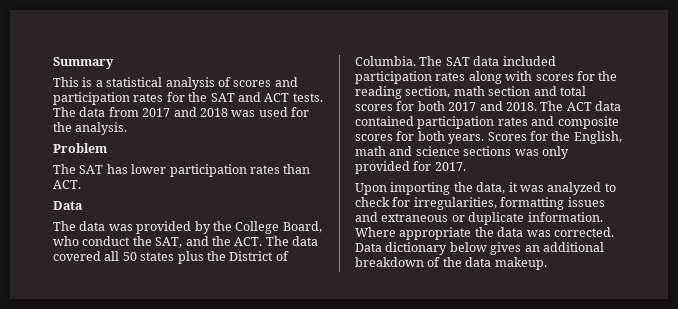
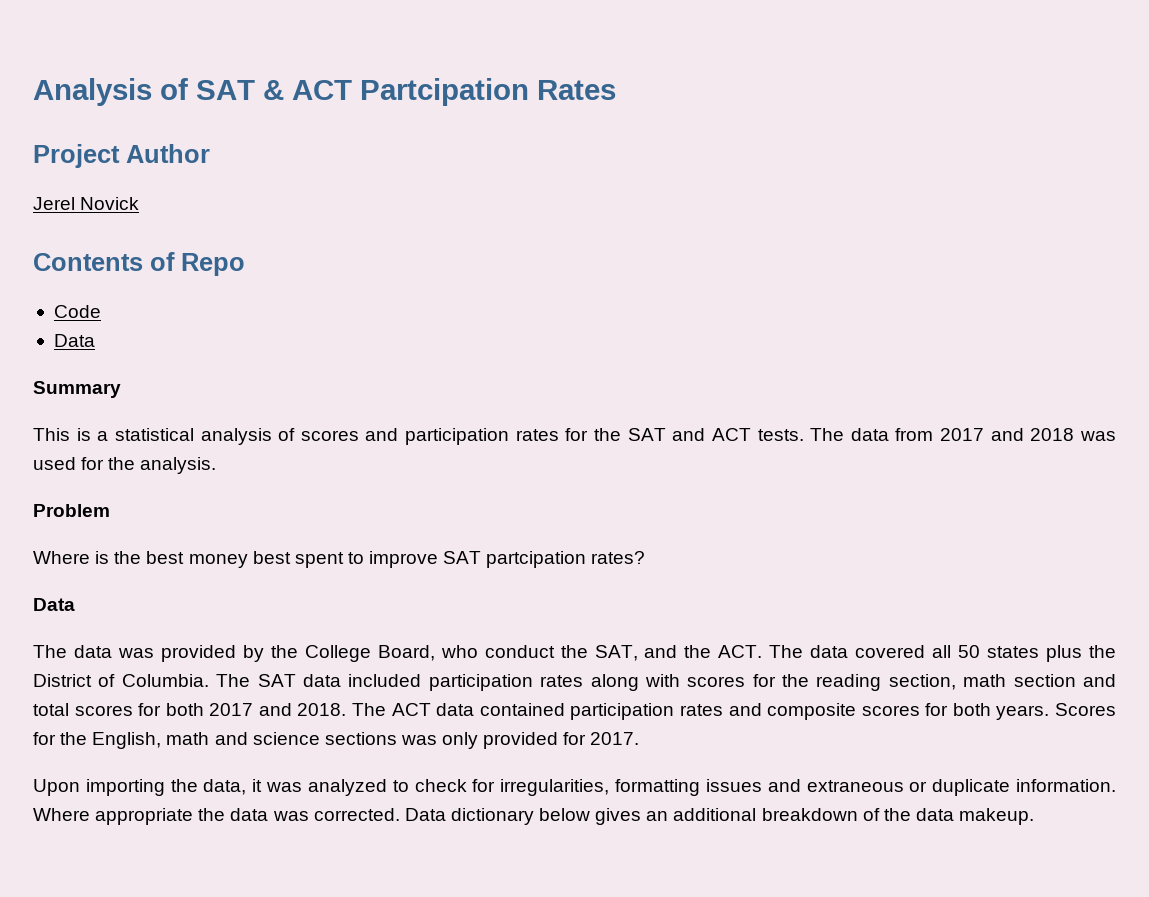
+ Analysis of SAT & ACT Partcipation Rates
+ Project Author
+ Jerel Novick
+ Contents of Repo
+ Code
+ Data
- The SAT has lower participation rates than ACT.
+ Where is the best money best spent to improve SAT partcipation rates?

